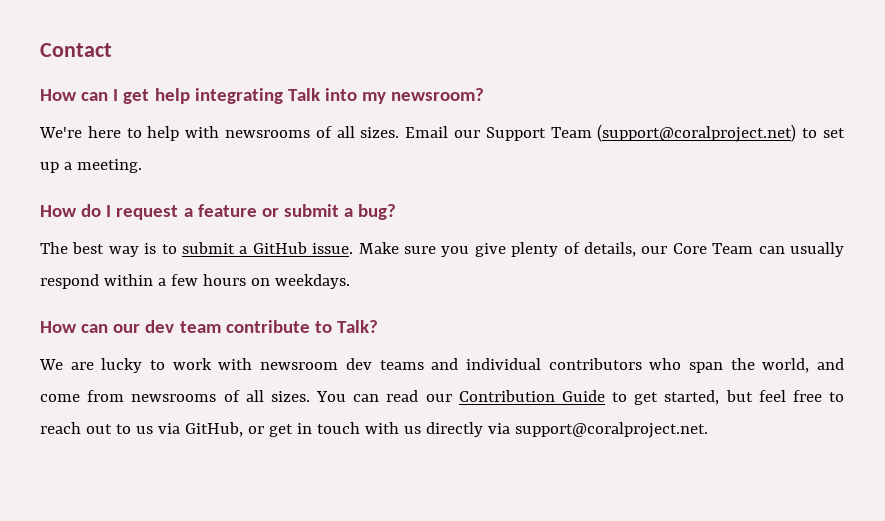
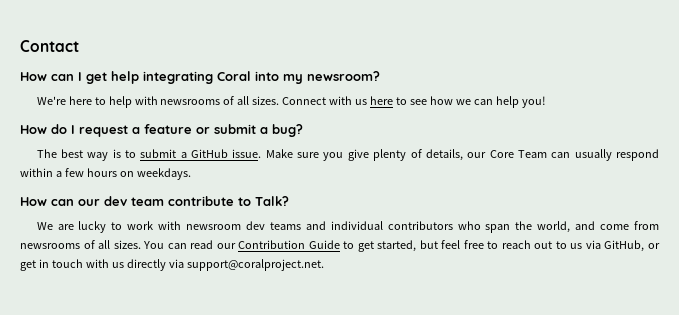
- How can I get help integrating Talk into my newsroom?
+ How can I get help integrating Coral into my newsroom?
- Email our Support Team (support@coralproject.net) to set up a meeting.
+ Connect with us here to see how we can help you!

